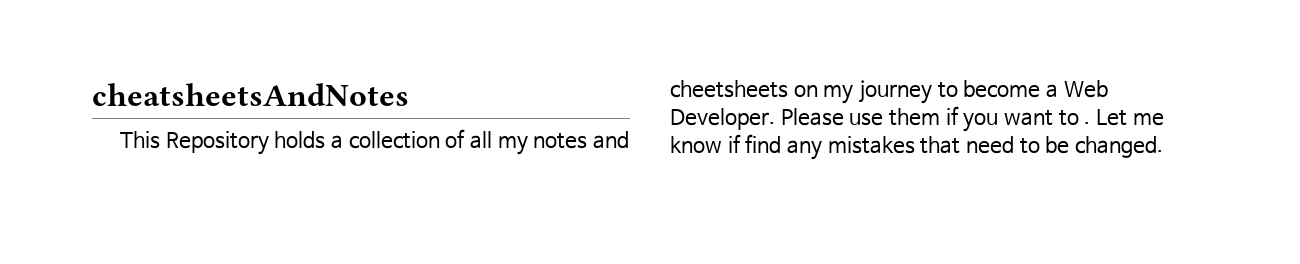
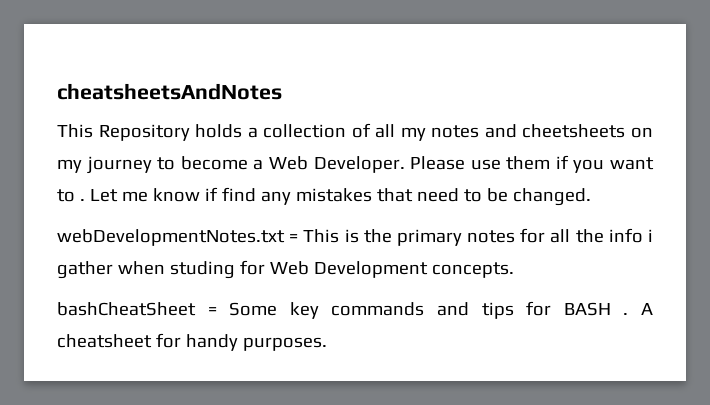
+ webDevelopmentNotes.txt = This is the primary notes for all the info i gather when studing for Web Development concepts.
+ bashCheatSheet = Some key commands and tips for BASH . A cheatsheet for handy purposes.

